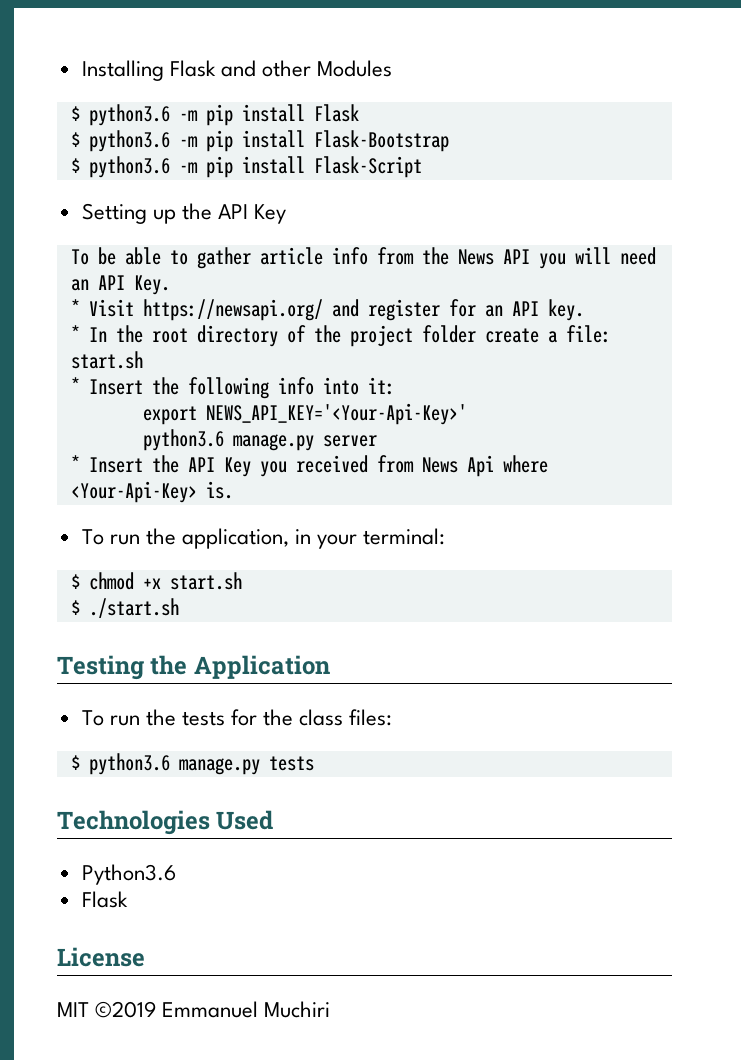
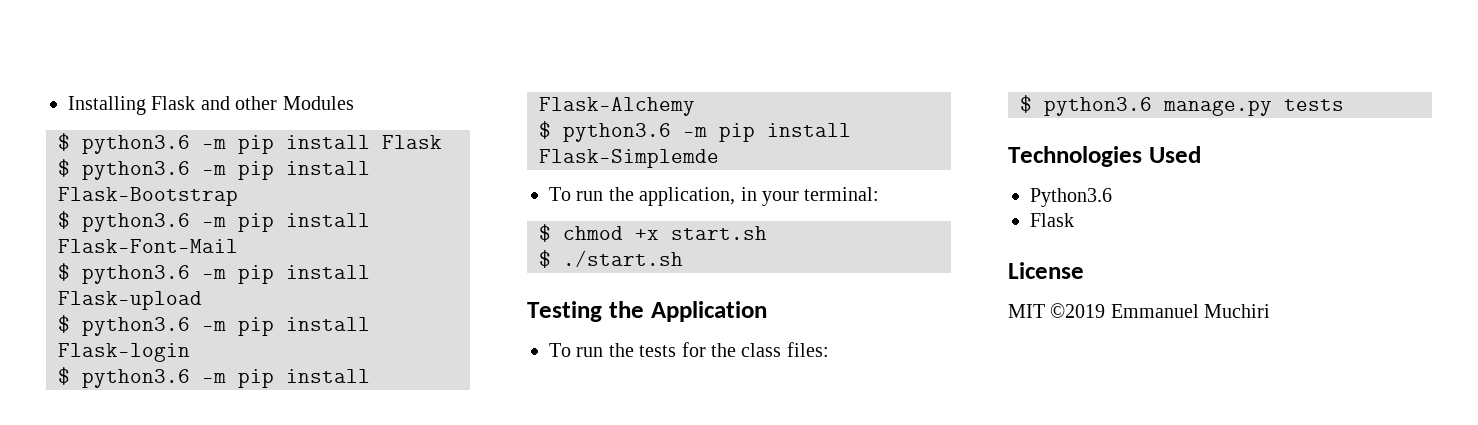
- $ python3.6 -m pip install Flask-Script
- Setting up the API Key
- To be able to gather article info from the News API you will need an API Key.
- * Visit https://newsapi.org/ and register for an API key.
- * In the root directory of the project folder create a file: start.sh
- * Insert the following info into it:
- export NEWS_API_KEY='<Your-Api-Key>'
- python3.6 manage.py server
- * Insert the API Key you received from News Api where <Your-Api-Key> is.
+ $ python3.6 -m pip install Flask-Font-Mail
+ $ python3.6 -m pip install Flask-upload
+ $ python3.6 -m pip install Flask-login
+ $ python3.6 -m pip install Flask-Alchemy
+ $ python3.6 -m pip install Flask-Simplemde

